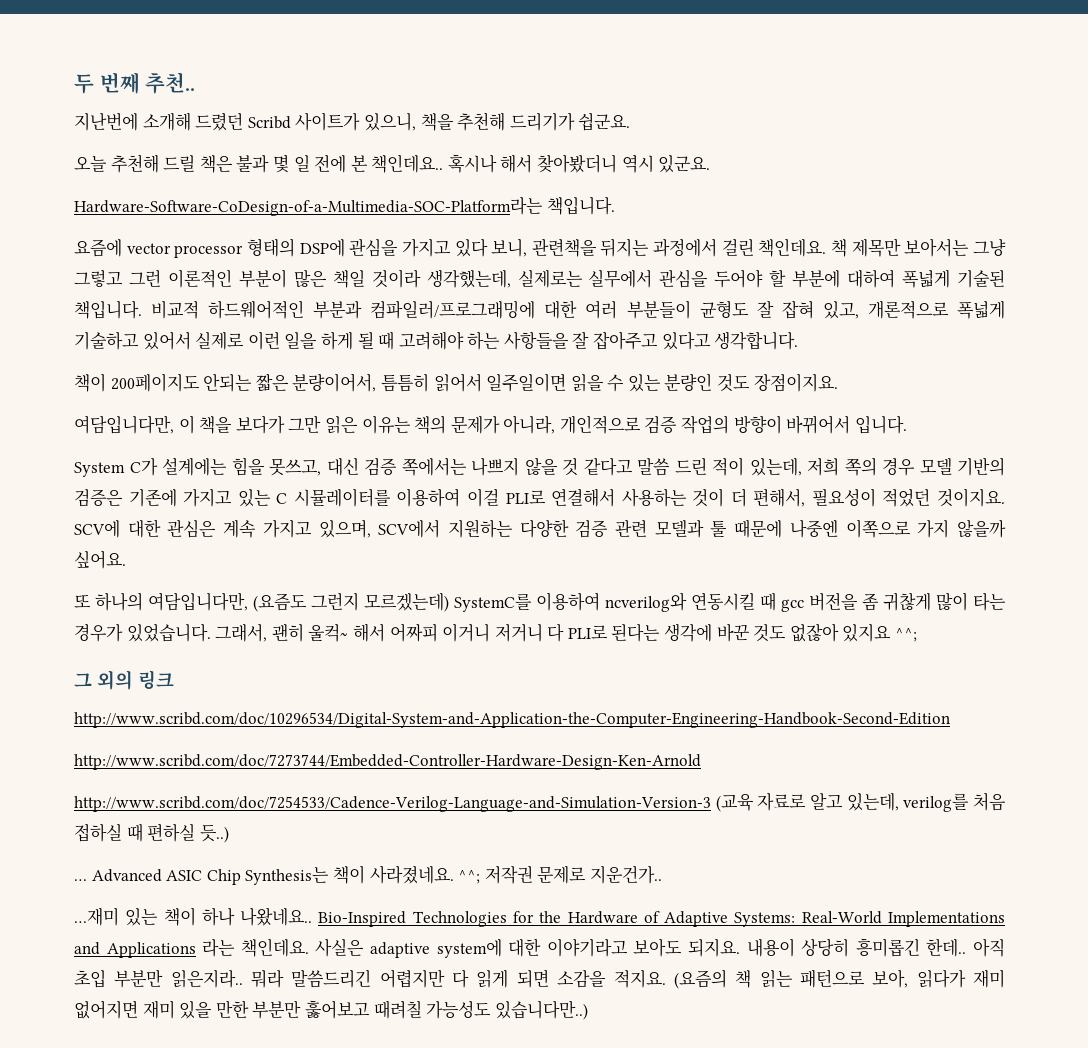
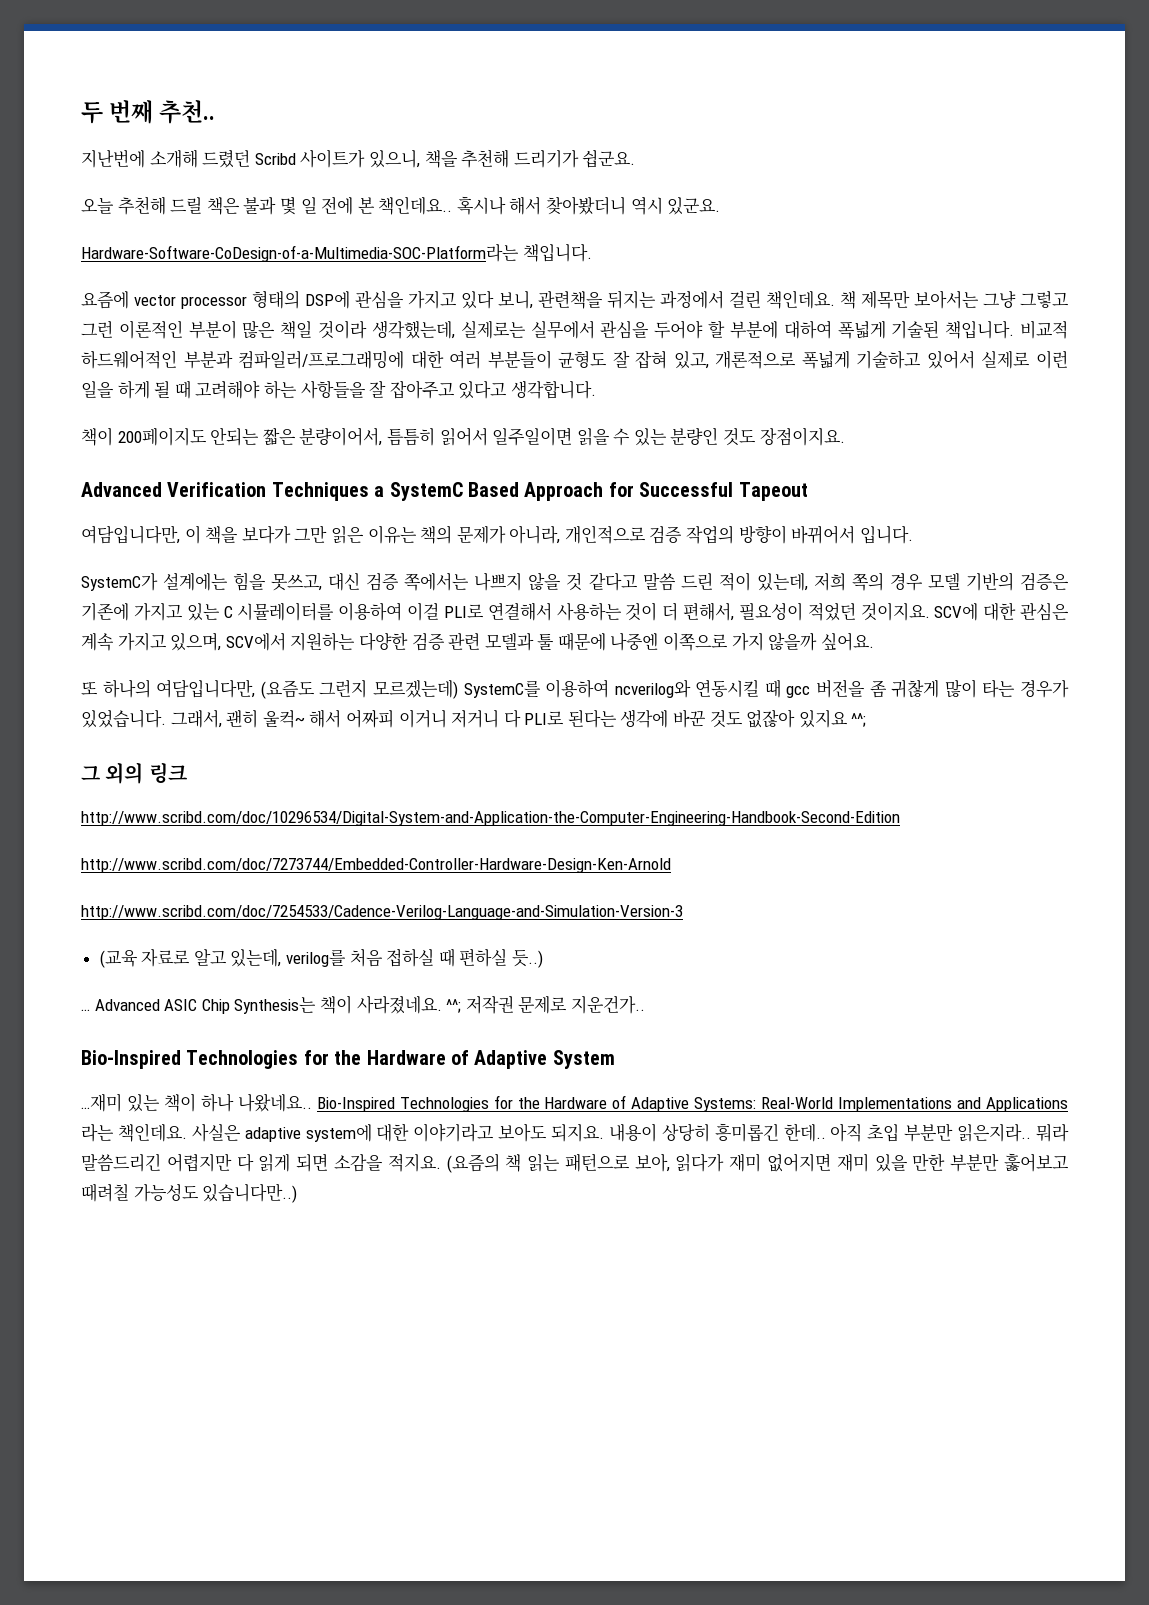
+ Advanced Verification Techniques a SystemC Based Approach for Successful Tapeout
- System C가 설계에는 힘을 못쓰고, 대신 검증 쪽에서는 나쁘지 않을 것 같다고 말씀 드린 적이 있는데, 저희 쪽의 경우 모델 기반의 검증은 기존에 가지고 있는 C 시뮬레이터를 이용하여 이걸 PLI로 연결해서 사용하는 것이 더 편해서, 필요성이 적었던 것이지요.
+ SystemC가 설계에는 힘을 못쓰고, 대신 검증 쪽에서는 나쁘지 않을 것 같다고 말씀 드린 적이 있는데, 저희 쪽의 경우 모델 기반의 검증은 기존에 가지고 있는 C 시뮬레이터를 이용하여 이걸 PLI로 연결해서 사용하는 것이 더 편해서, 필요성이 적었던 것이지요.
- http://www.scribd.com/doc/7254533/Cadence-Verilog-Language-and-Simulation-Version-3 (교육 자료로 알고 있는데, verilog를 처음 접하실 때 편하실 듯..)
+ http://www.scribd.com/doc/7254533/Cadence-Verilog-Language-and-Simulation-Version-3
+ (교육 자료로 알고 있는데, verilog를 처음 접하실 때 편하실 듯..)
+ Bio-Inspired Technologies for the Hardware of Adaptive System

